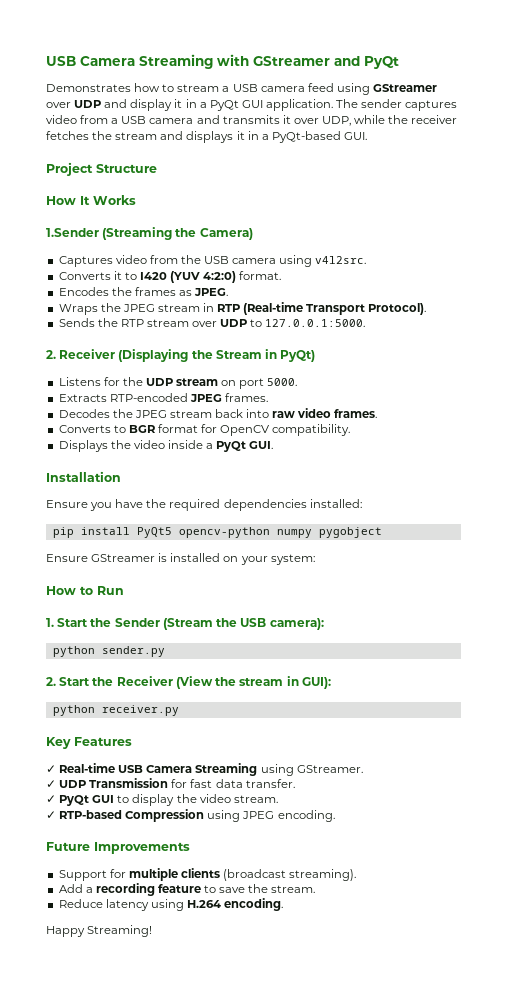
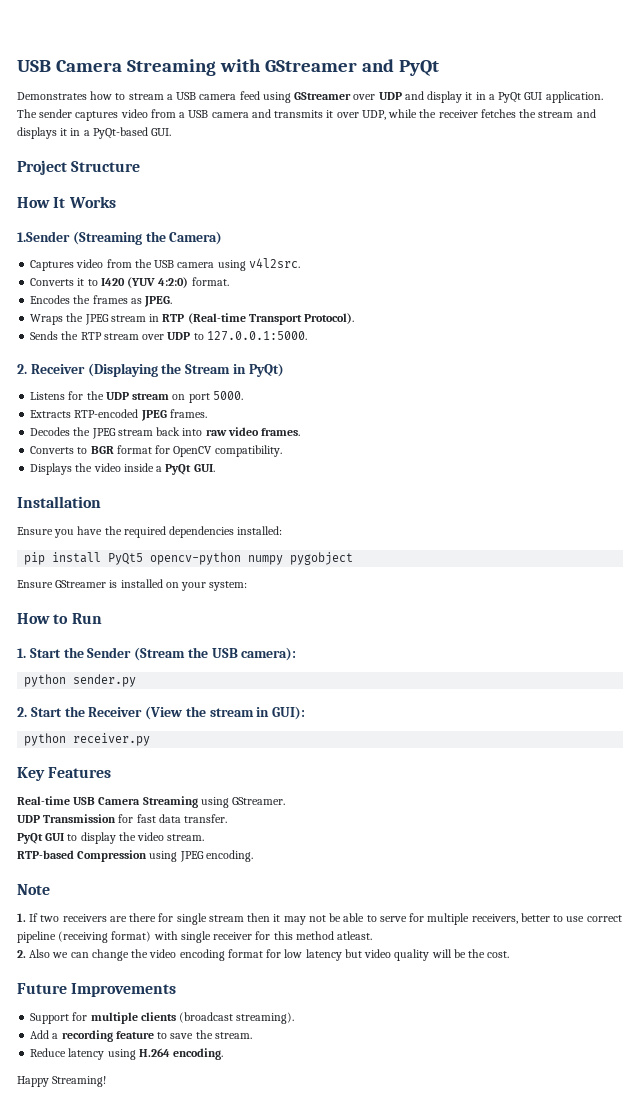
- ✓ Real-time USB Camera Streaming using GStreamer.
+ Real-time USB Camera Streaming using GStreamer.
- ✓ UDP Transmission for fast data transfer.
+ UDP Transmission for fast data transfer.
- ✓ PyQt GUI to display the video stream.
+ PyQt GUI to display the video stream.
- ✓ RTP-based Compression using JPEG encoding.
+ RTP-based Compression using JPEG encoding.
+ Note
+ 1. If two receivers are there for single stream then it may not be able to serve for multiple receivers, better to use correct pipeline (receiving format) with single receiver for this method atleast.
+ 2. Also we can change the video encoding format for low latency but video quality will be the cost.

